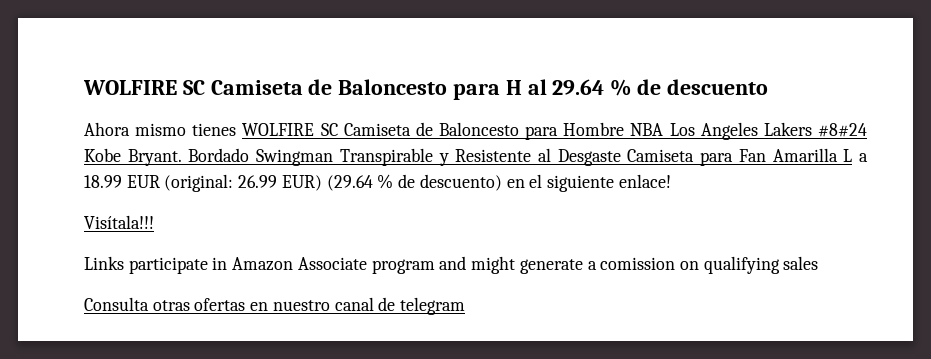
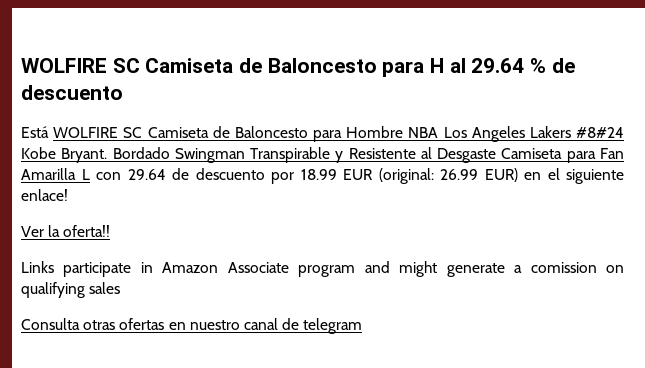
- Ahora mismo tienes WOLFIRE SC Camiseta de Baloncesto para Hombre NBA Los Angeles Lakers #8#24 Kobe Bryant.
+ Está WOLFIRE SC Camiseta de Baloncesto para Hombre NBA Los Angeles Lakers #8#24 Kobe Bryant.
- Bordado Swingman Transpirable y Resistente al Desgaste Camiseta para Fan Amarilla L a 18.99 EUR (original: 26.99 EUR) (29.64 % de descuento) en el siguiente enlace!
+ Bordado Swingman Transpirable y Resistente al Desgaste Camiseta para Fan Amarilla L con 29.64 de descuento por 18.99 EUR (original: 26.99 EUR) en el siguiente enlace!
- Visítala!!!
+ Ver la oferta!!

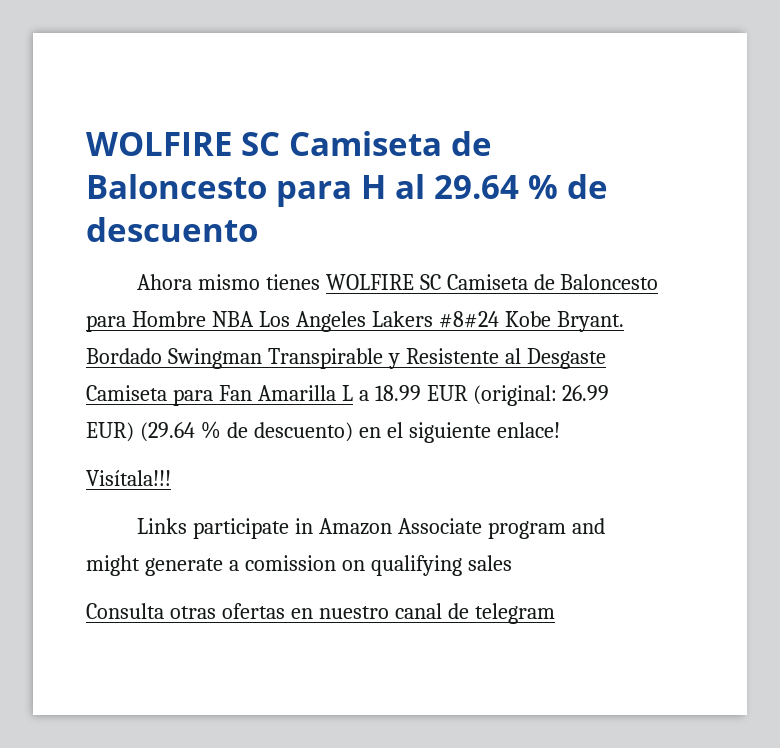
- Está WOLFIRE SC Camiseta de Baloncesto para Hombre NBA Los Angeles Lakers #8#24 Kobe Bryant.
+ Ahora mismo tienes WOLFIRE SC Camiseta de Baloncesto para Hombre NBA Los Angeles Lakers #8#24 Kobe Bryant.
- Bordado Swingman Transpirable y Resistente al Desgaste Camiseta para Fan Amarilla L con 29.64 de descuento por 18.99 EUR (original: 26.99 EUR) en el siguiente enlace!
+ Bordado Swingman Transpirable y Resistente al Desgaste Camiseta para Fan Amarilla L a 18.99 EUR (original: 26.99 EUR) (29.64 % de descuento) en el siguiente enlace!
- Ver la oferta!!
+ Visítala!!!

